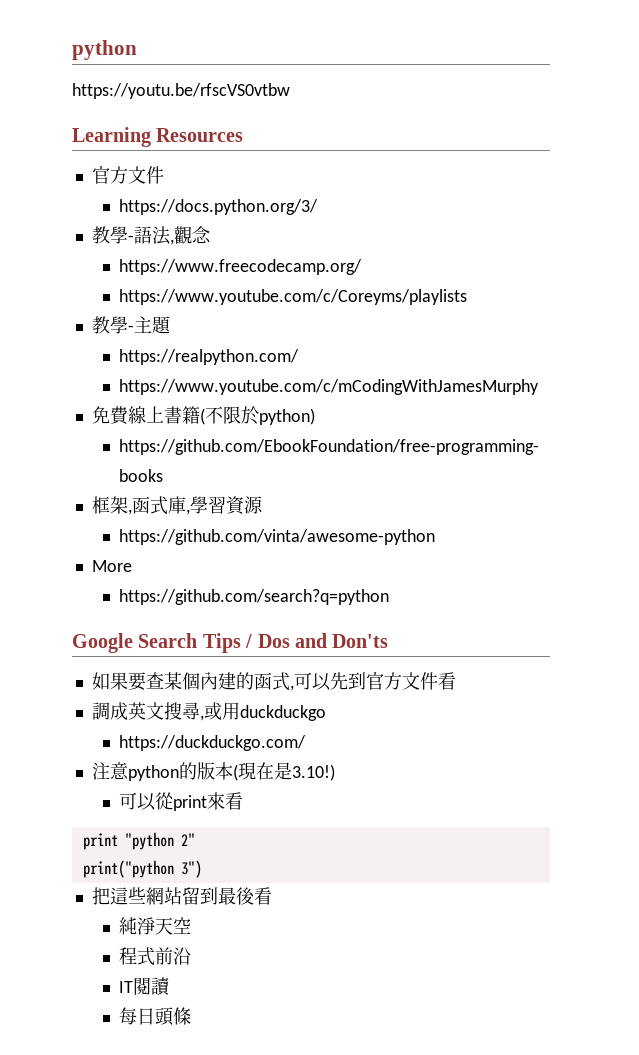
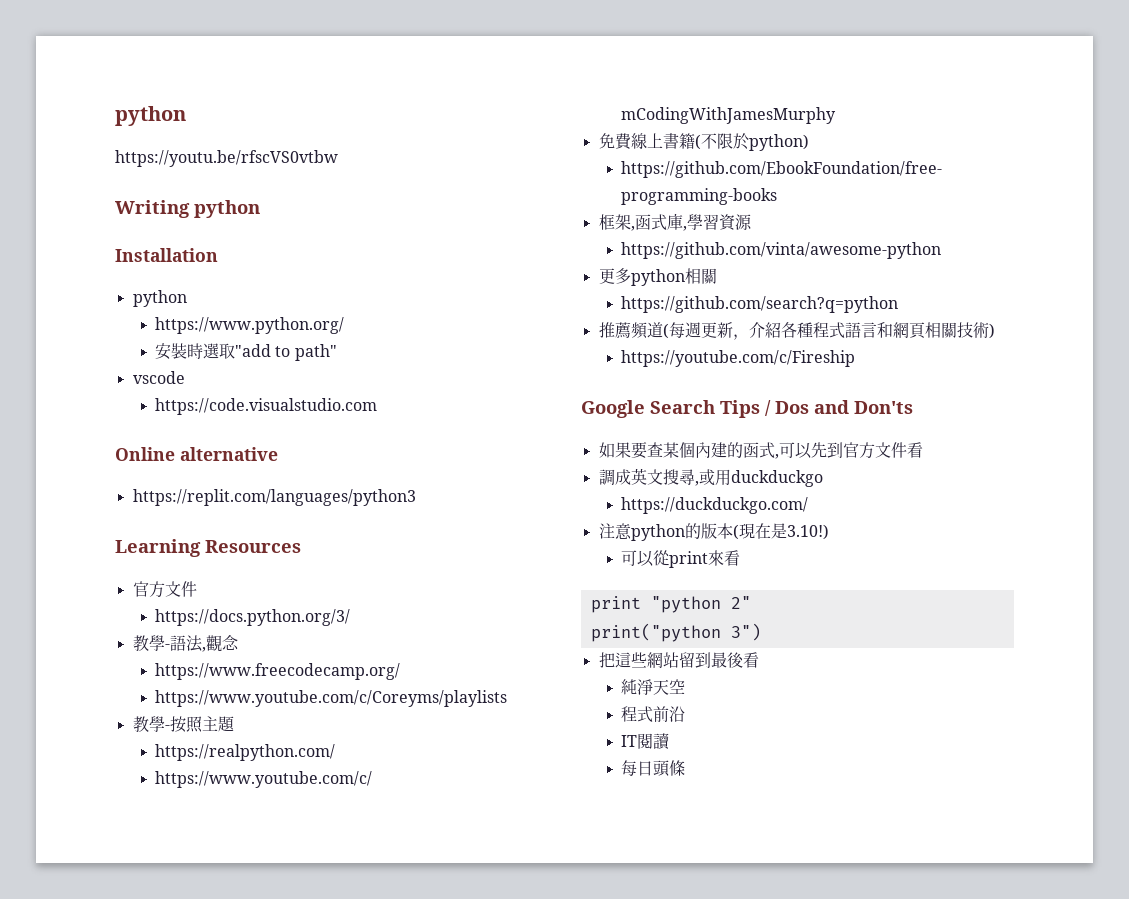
+ Writing python
+ Installation
+ python
+ https://www.python.org/
+ 安裝時選取"add to path"
+ vscode
+ https://code.visualstudio.com
+ Online alternative
+ https://replit.com/languages/python3
- 教學-主題
+ 教學-按照主題
- More
+ 更多python相關
  https://github.com/search?q=python
+ 推薦頻道(每週更新，介紹各種程式語言和網頁相關技術)
+ https://youtube.com/c/Fireship

